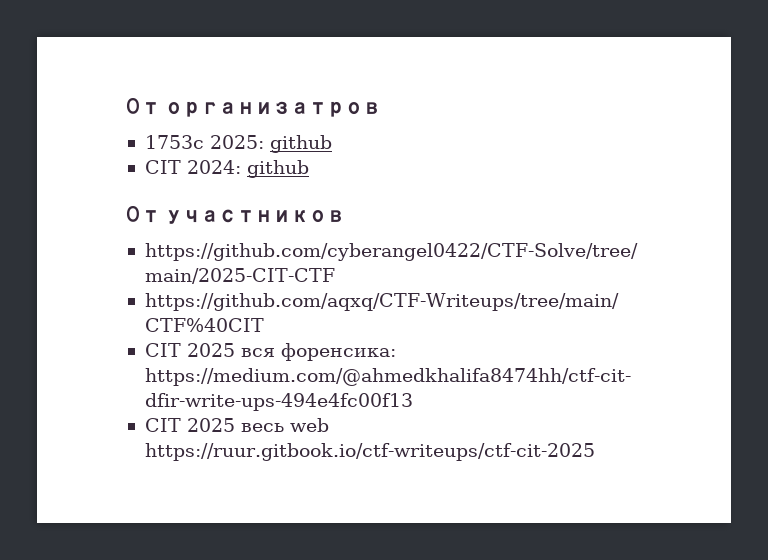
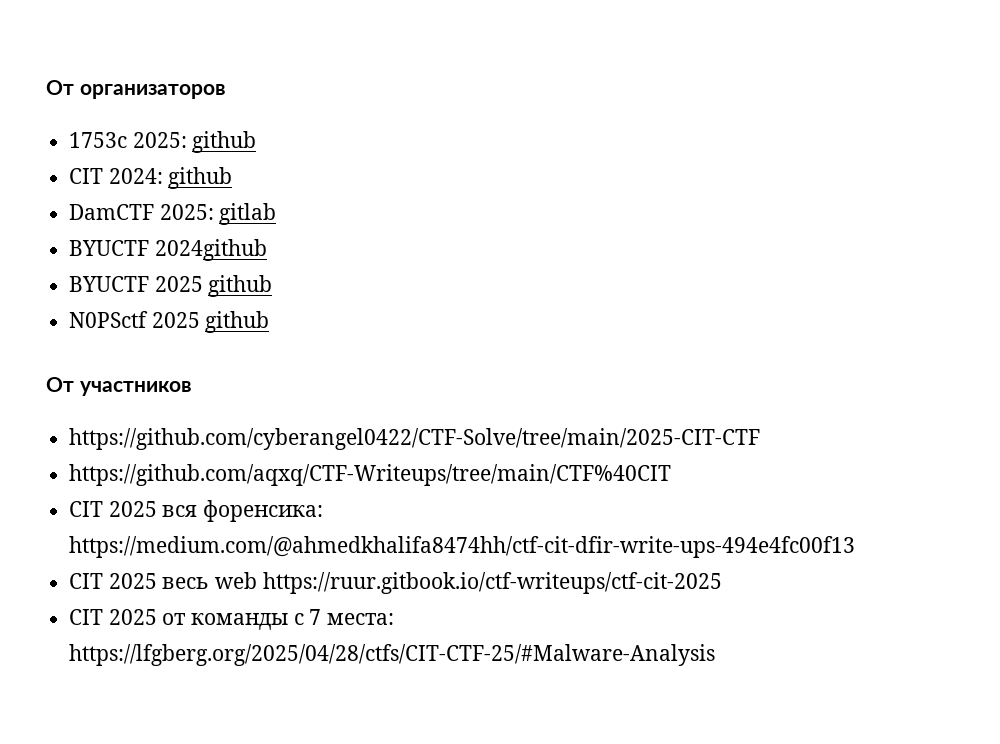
- От организатров
+ От организаторов
+ DamCTF 2025: gitlab
+ BYUCTF 2024github
+ BYUCTF 2025 github
+ N0PSctf 2025 github
+ CIT 2025 от команды с 7 места: https://lfgberg.org/2025/04/28/ctfs/CIT-CTF-25/#Malware-Analysis

